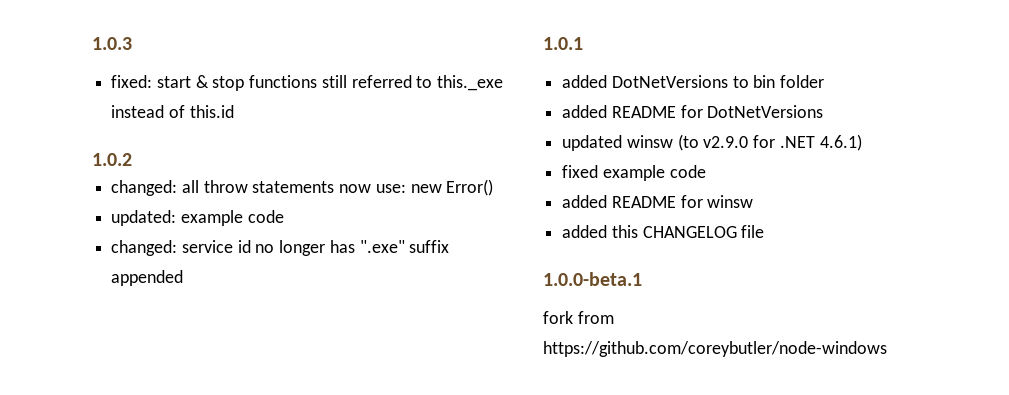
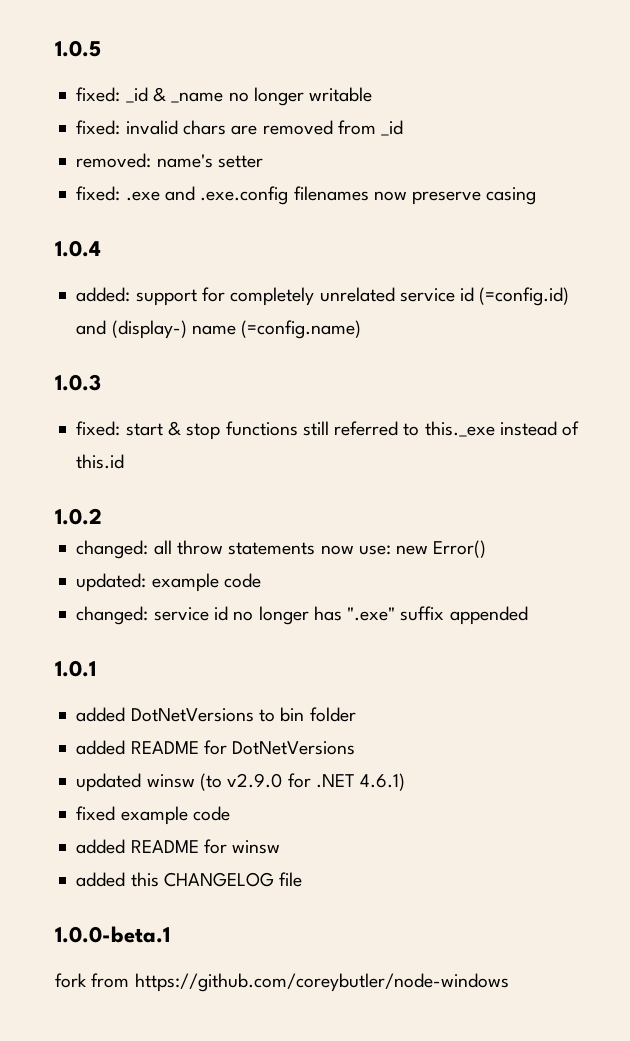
+ 1.0.5
+ fixed: _id & _name no longer writable
+ fixed: invalid chars are removed from _id
+ removed: name's setter
+ fixed: .exe and .exe.config filenames now preserve casing
+ 1.0.4
+ added: support for completely unrelated service id (=config.id) and (display-) name (=config.name)

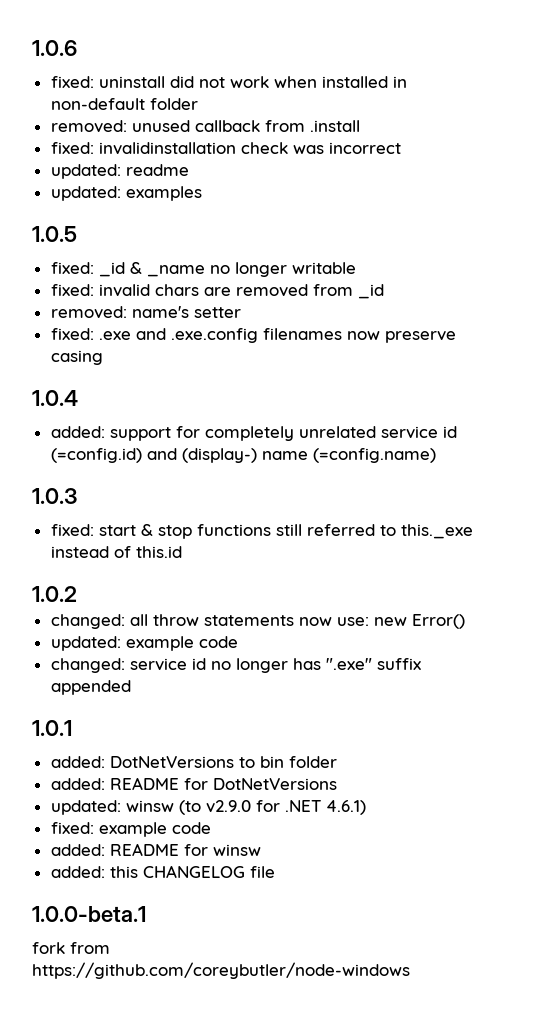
+ 1.0.6
+ fixed: uninstall did not work when installed in non-default folder
+ removed: unused callback from .install
+ fixed: invalidinstallation check was incorrect
+ updated: readme
+ updated: examples
- added DotNetVersions to bin folder
+ added: DotNetVersions to bin folder
- added README for DotNetVersions
+ added: README for DotNetVersions
- updated winsw (to v2.9.0 for .NET 4.6.1)
+ updated: winsw (to v2.9.0 for .NET 4.6.1)
- fixed example code
- added README for winsw
+ fixed: example code
+ added: README for winsw
- added this CHANGELOG file
+ added: this CHANGELOG file

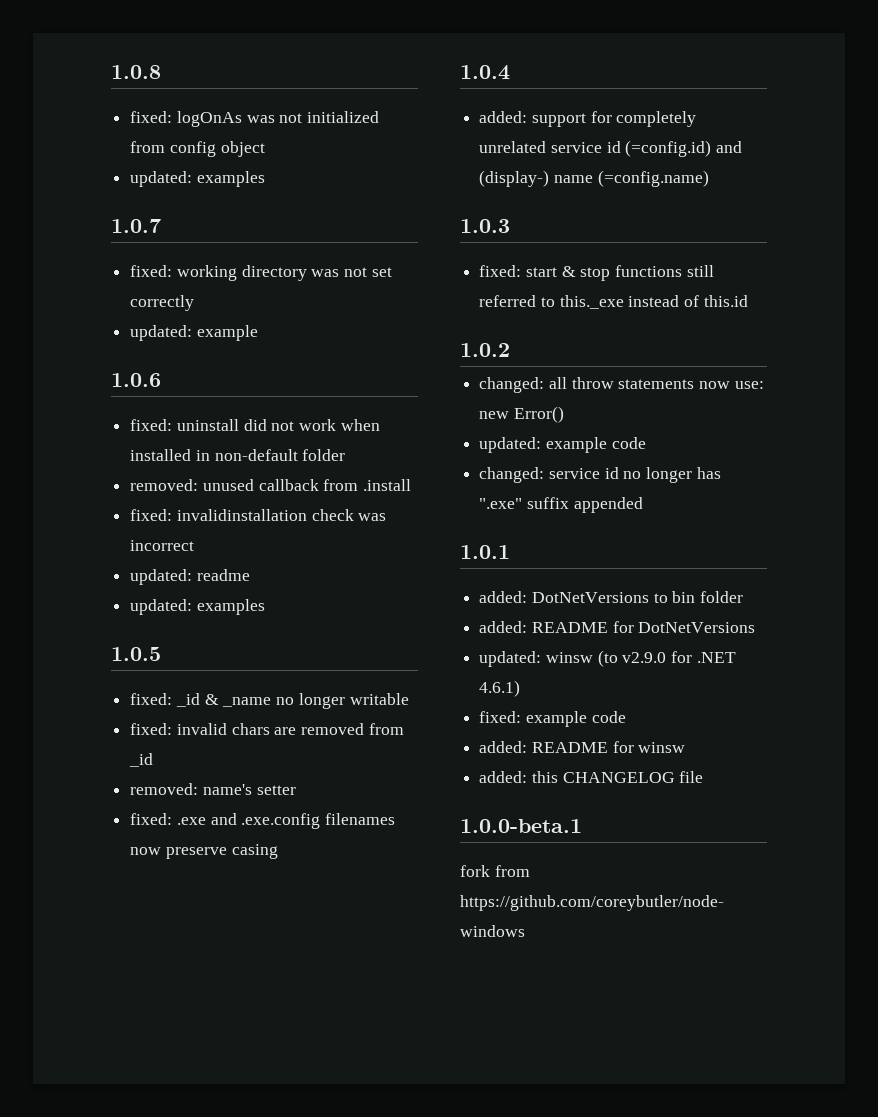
+ 1.0.8
+ fixed: logOnAs was not initialized from config object
+ updated: examples
+ 1.0.7
+ fixed: working directory was not set correctly
+ updated: example

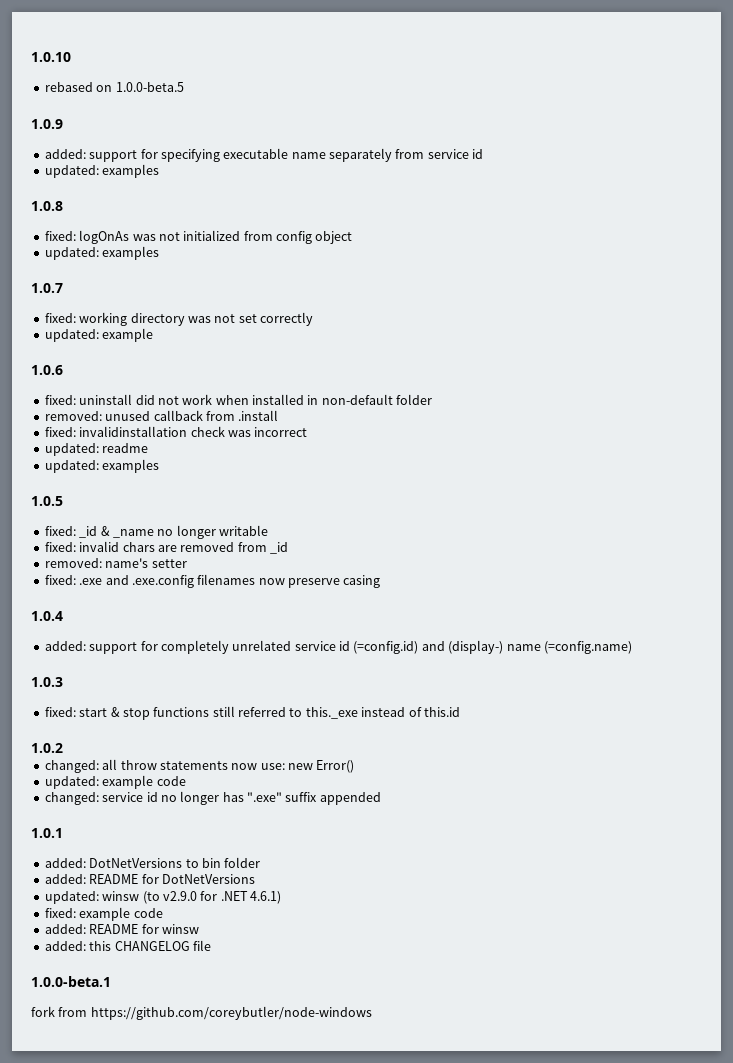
+ 1.0.10
+ rebased on 1.0.0-beta.5
+ 1.0.9
+ added: support for specifying executable name separately from service id
+ updated: examples

